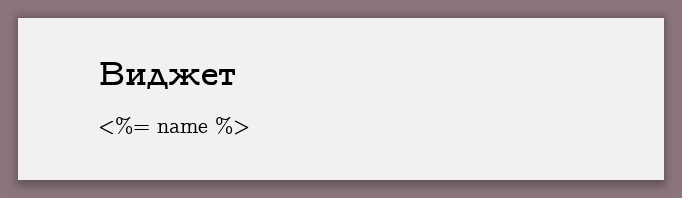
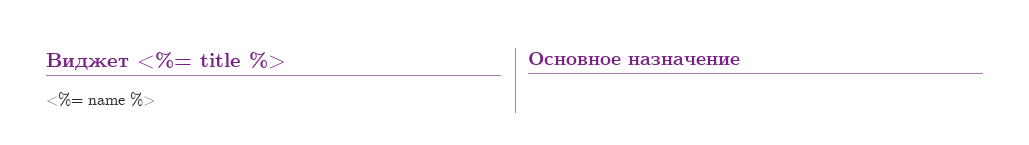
- Виджет
+ Виджет <%= title %>
+ Основное назначение

